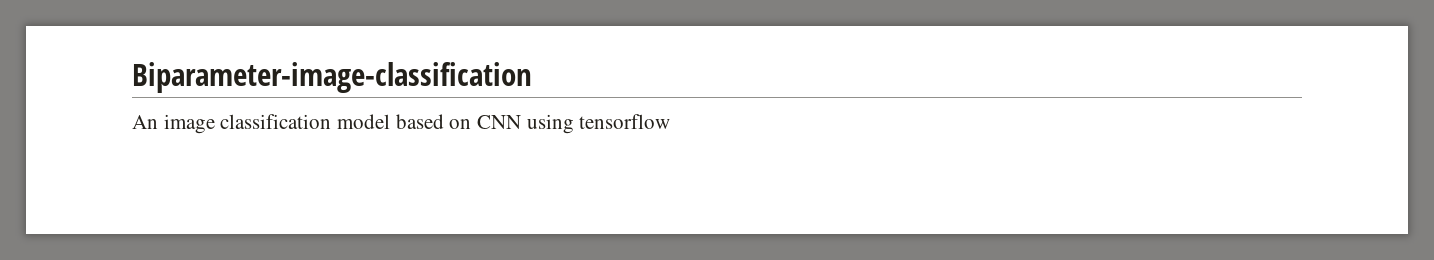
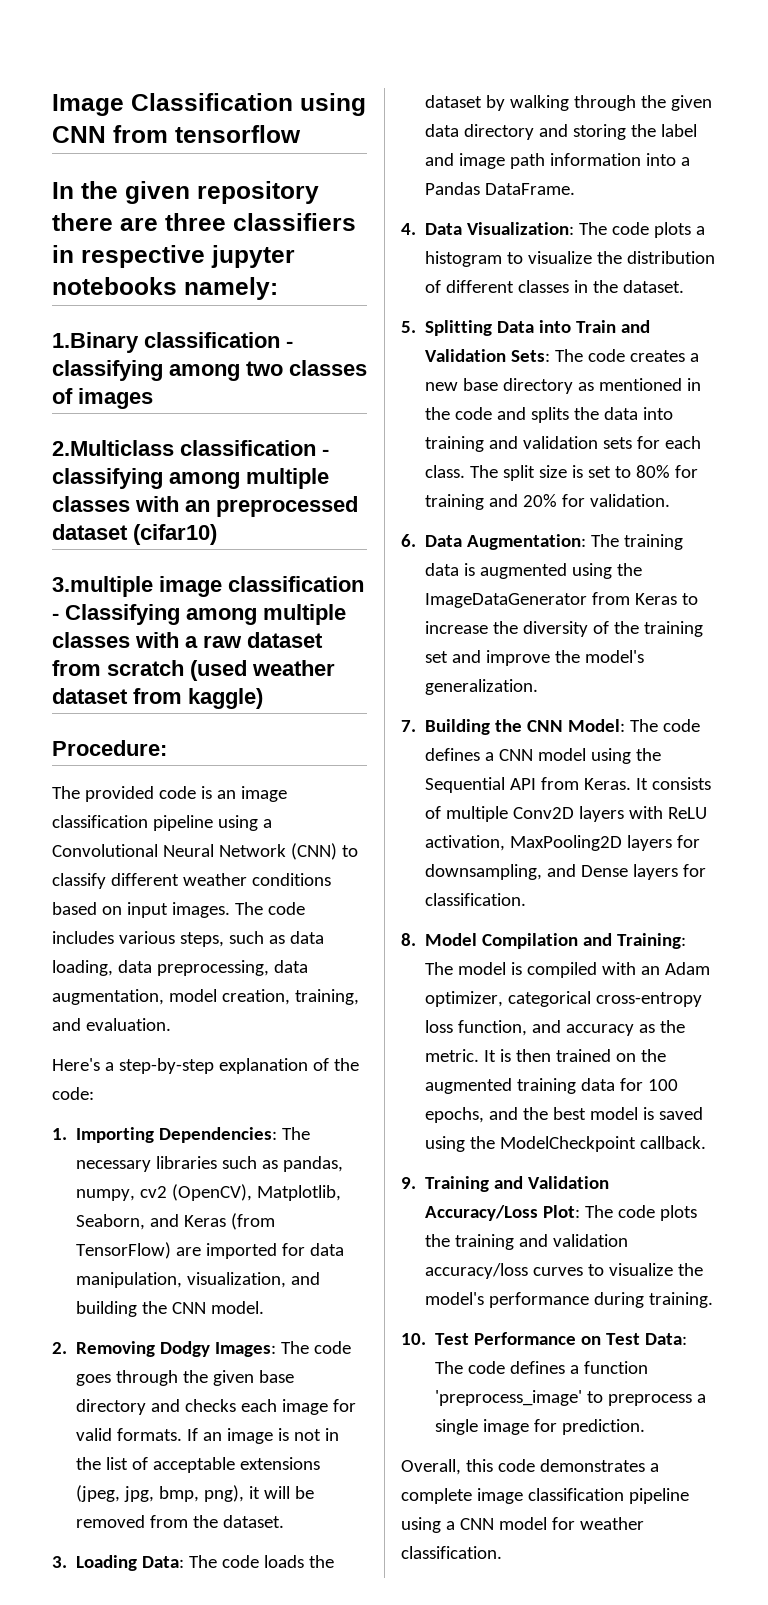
- Biparameter-image-classification
- An image classification model based on CNN using tensorflow
+ Image Classification using CNN from tensorflow
+ In the given repository there are three classifiers in respective jupyter notebooks namely:
+ 1.Binary classification - classifying among two classes of images
+ 2.Multiclass classification - classifying among multiple classes with an preprocessed dataset (cifar10)
+ 3.multiple image classification - Classifying among multiple classes with a raw dataset from scratch (used weather dataset from kaggle)
+ Procedure:
+ The provided code is an image classification pipeline using a Convolutional Neural Network (CNN) to classify different weather conditions based on input images. The code includes various steps, such as data loading, data preprocessing, data augmentation, model creation, training, and evaluation.
+ Here's a step-by-step explanation of the code:
+ 1. Importing Dependencies: The necessary libraries such as pandas, numpy, cv2 (OpenCV), Matplotlib, Seaborn, and Keras (from TensorFlow) are imported for data manipulation, visualization, and building the CNN model.
+ 2. Removing Dodgy Images: The code goes through the given base directory and checks each image for valid formats. If an image is not in the list of acceptable extensions (jpeg, jpg, bmp, png), it will be removed from the dataset.
+ 3. Loading Data: The code loads the dataset by walking through the given data directory and storing the label and image path information into a Pandas DataFrame.
+ 4. Data Visualization: The code plots a histogram to visualize the distribution of different classes in the dataset.
+ 5. Splitting Data into Train and Validation Sets: The code creates a new base directory as mentioned in the code and splits the data into training and validation sets for each class. The split size is set to 80% for training and 20% for validation.
+ 6. Data Augmentation: The training data is augmented using the ImageDataGenerator from Keras to increase the diversity of the training set and improve the model's generalization.
+ 7. Building the CNN Model: The code defines a CNN model using the Sequential API from Keras. It consists of multiple Conv2D layers with ReLU activation, MaxPooling2D layers for downsampling, and Dense layers for classification.
+ 8. Model Compilation and Training: The model is compiled with an Adam optimizer, categorical cross-entropy loss function, and accuracy as the metric. It is then trained on the augmented training data for 100 epochs, and the best model is saved using the ModelCheckpoint callback.
+ 9. Training and Validation Accuracy/Loss Plot: The code plots the training and validation accuracy/loss curves to visualize the model's performance during training.
+ 10. Test Performance on Test Data: The code defines a function 'preprocess_image' to preprocess a single image for prediction.
+ Overall, this code demonstrates a complete image classification pipeline using a CNN model for weather classification.

